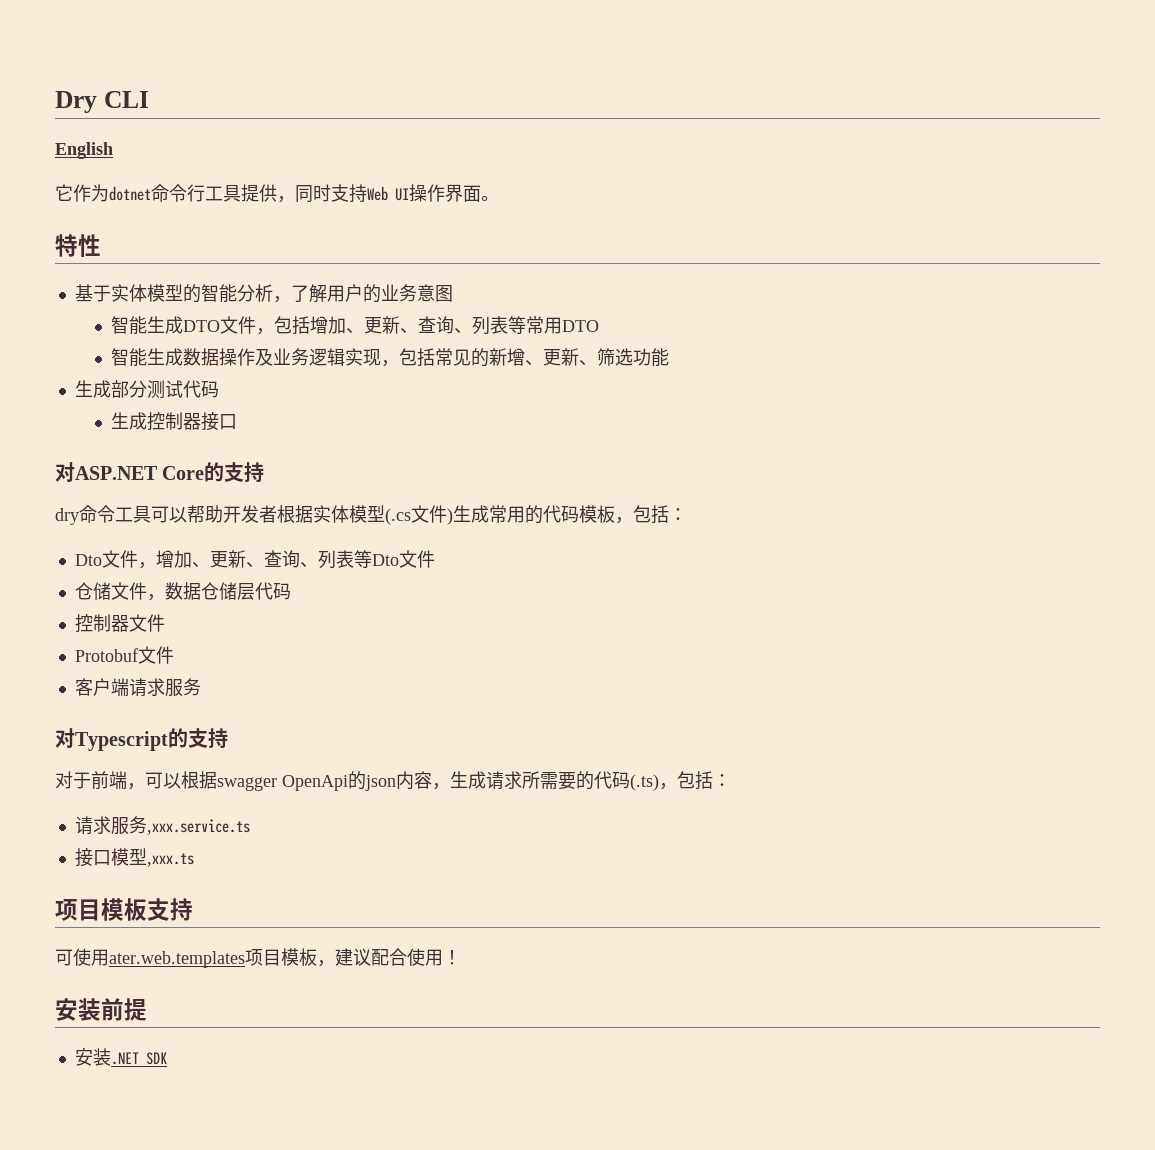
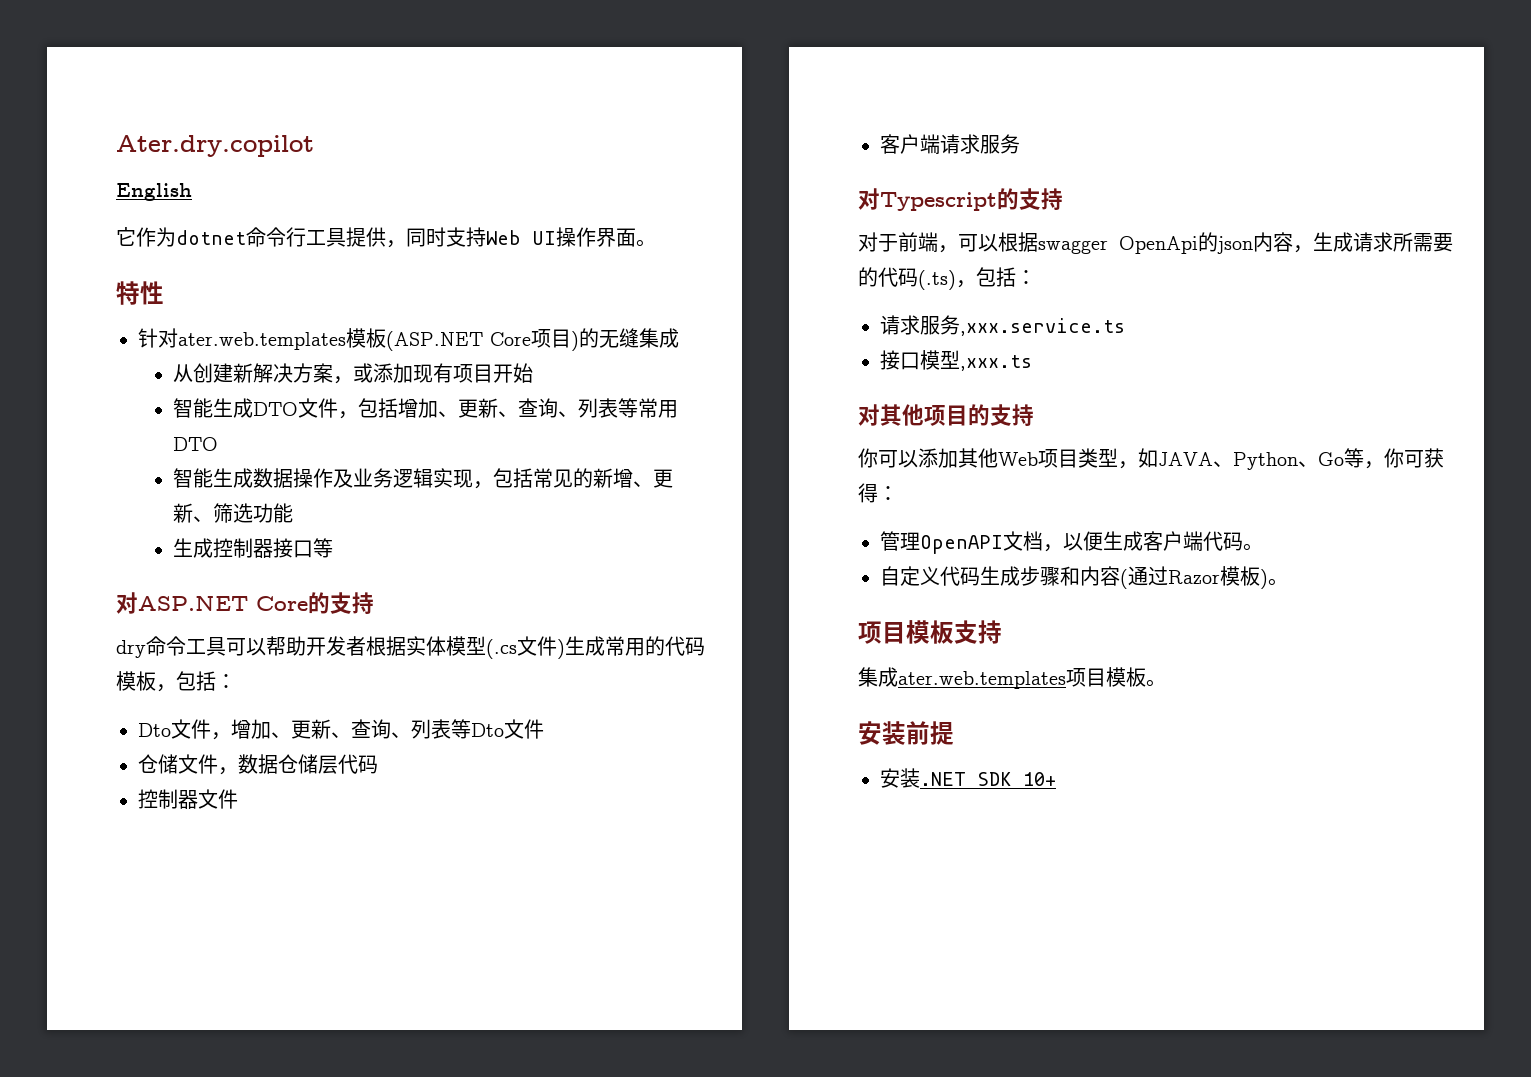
- Dry CLI
+ Ater.dry.copilot
- 基于实体模型的智能分析，了解用户的业务意图
+ 针对ater.web.templates模板(ASP.NET Core项目)的无缝集成
+ 从创建新解决方案，或添加现有项目开始
- 生成部分测试代码
- 生成控制器接口
+ 生成控制器接口等
- Protobuf文件
+ 对其他项目的支持
+ 你可以添加其他Web项目类型，如JAVA、Python、Go等，你可获得：
+ 管理OpenAPI文档，以便生成客户端代码。
+ 自定义代码生成步骤和内容(通过Razor模板)。
- 可使用ater.web.templates项目模板，建议配合使用！
+ 集成ater.web.templates项目模板。
- 安装.NET SDK
+ 安装.NET SDK 10+

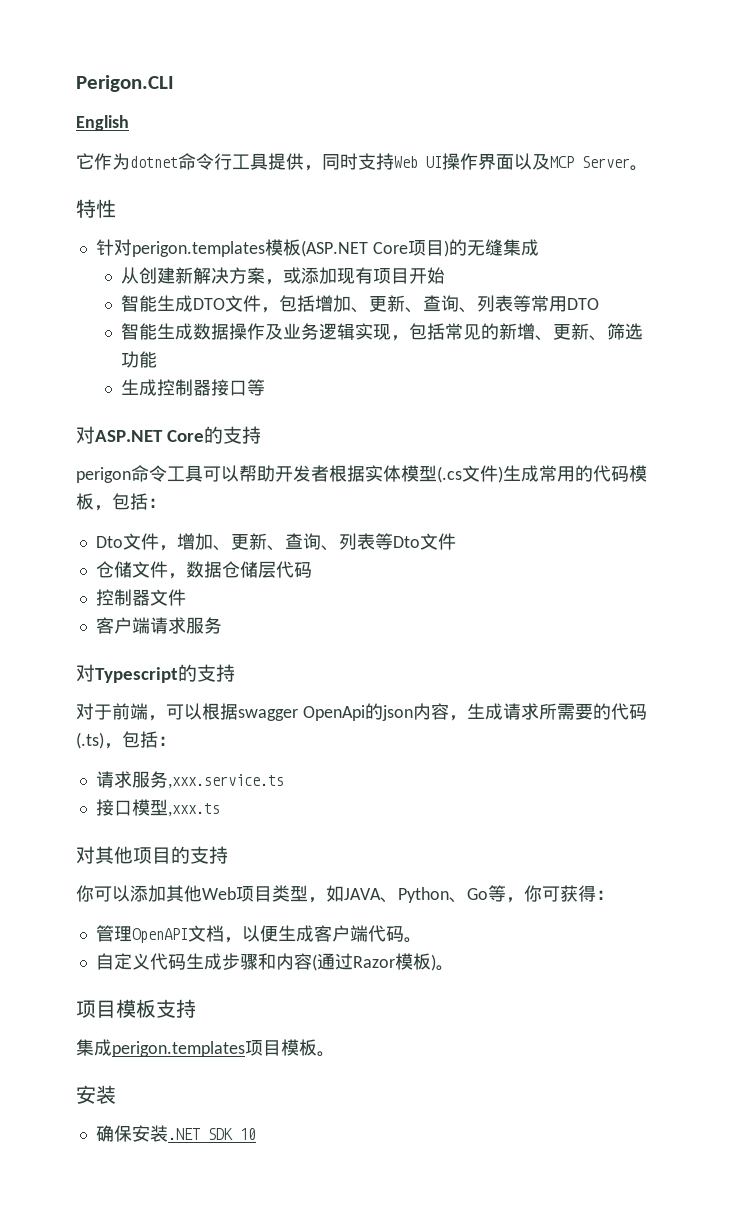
- Ater.dry.copilot
+ Perigon.CLI
- 它作为dotnet命令行工具提供，同时支持Web UI操作界面。
+ 它作为dotnet命令行工具提供，同时支持Web UI操作界面以及MCP Server。
- 针对ater.web.templates模板(ASP.NET Core项目)的无缝集成
+ 针对perigon.templates模板(ASP.NET Core项目)的无缝集成
- dry命令工具可以帮助开发者根据实体模型(.cs文件)生成常用的代码模板，包括：
+ perigon命令工具可以帮助开发者根据实体模型(.cs文件)生成常用的代码模板，包括：
- 集成ater.web.templates项目模板。
- 安装前提
- 安装.NET SDK 10+
+ 集成perigon.templates项目模板。
+ 安装
+ 确保安装.NET SDK 10

